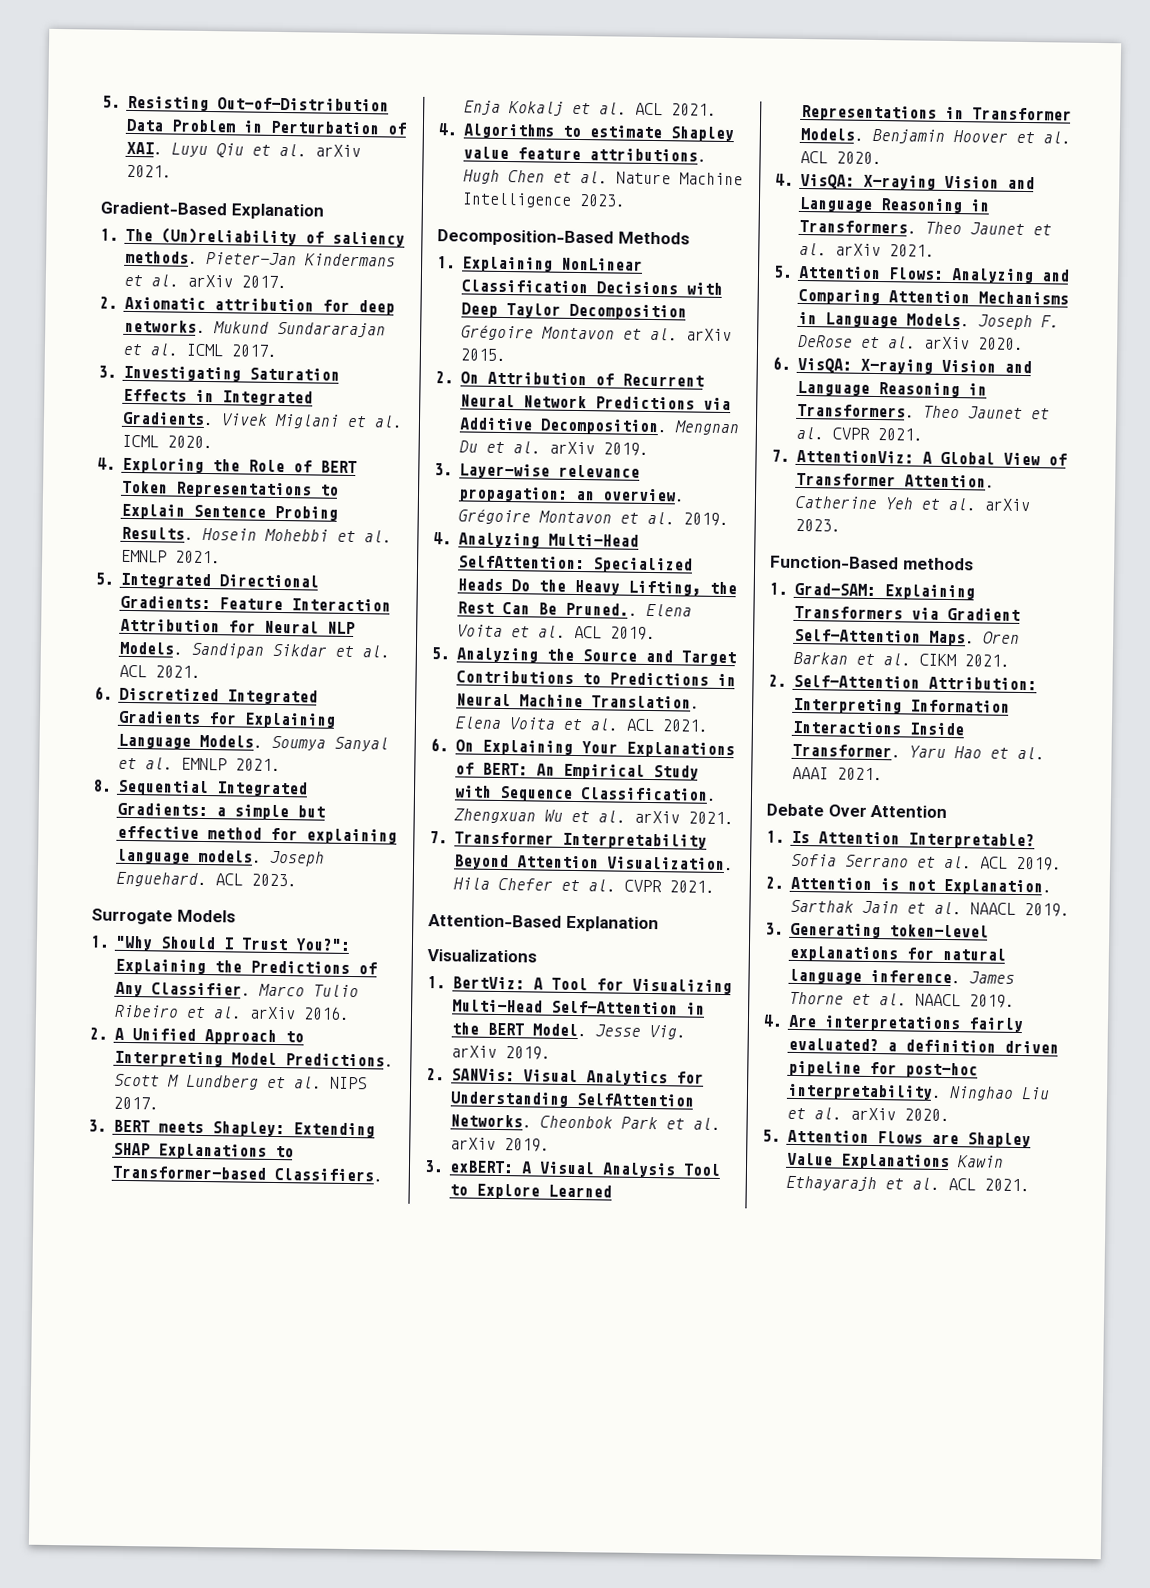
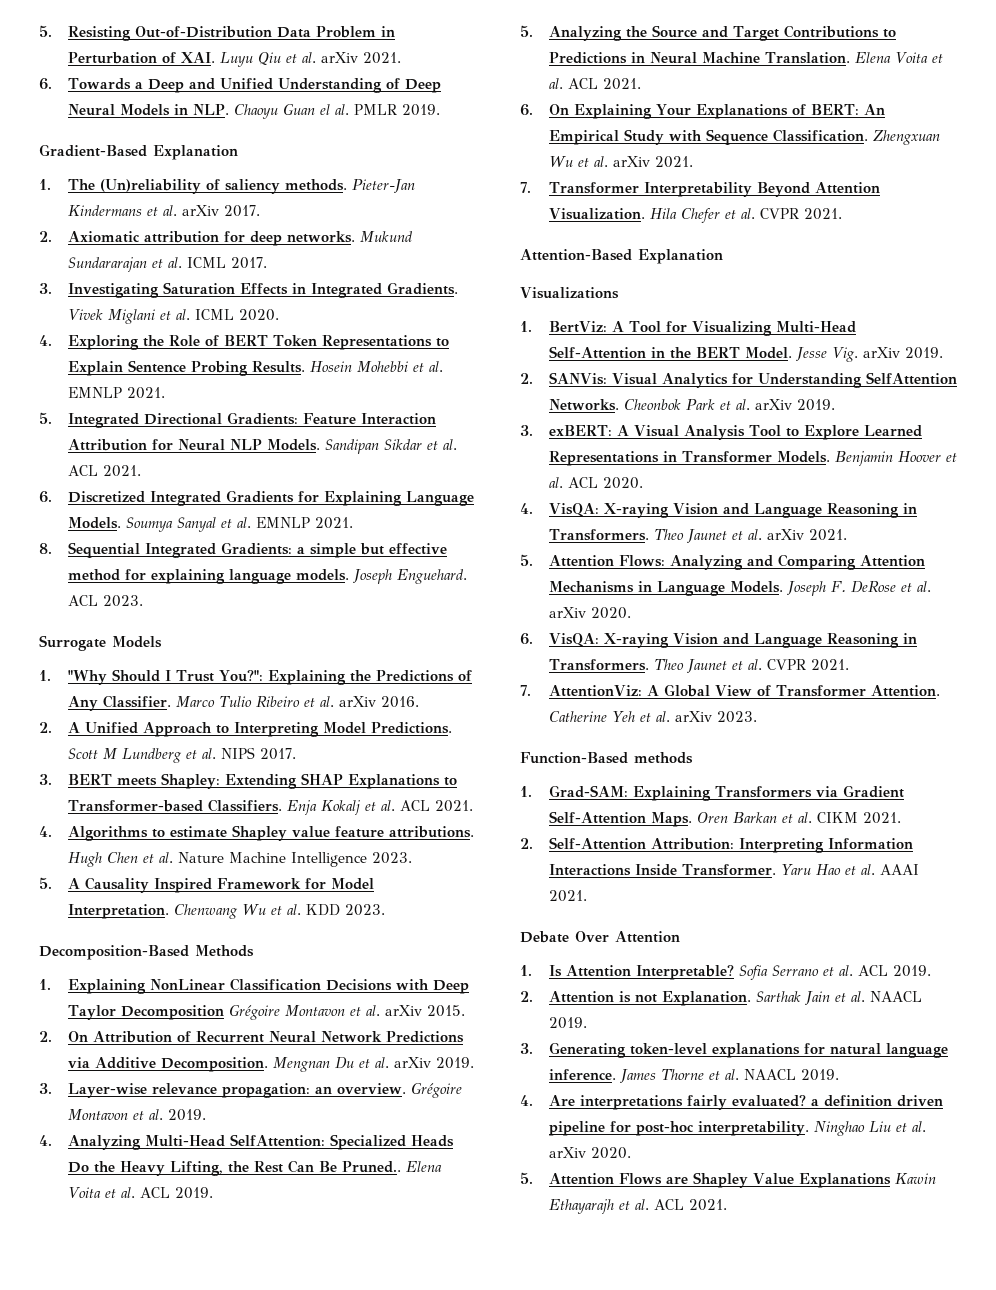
+ 6. Towards a Deep and Unified Understanding of Deep Neural Models in NLP. Chaoyu Guan el al. PMLR 2019.
+ 5. A Causality Inspired Framework for Model Interpretation. Chenwang Wu et al. KDD 2023.

